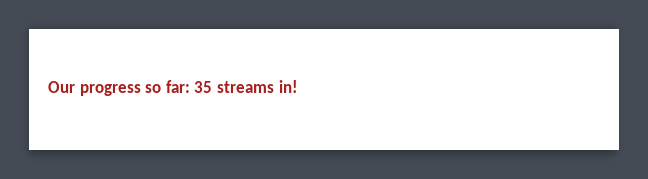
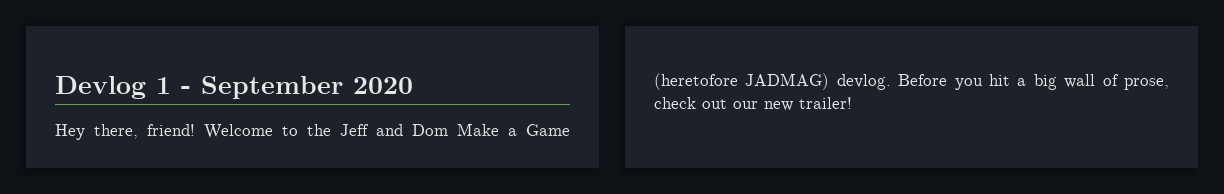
- Our progress so far: 35 streams in!
+ Devlog 1 - September 2020
+ Hey there, friend! Welcome to the Jeff and Dom Make a Game (heretofore JADMAG) devlog. Before you hit a big wall of prose, check out our new trailer!

